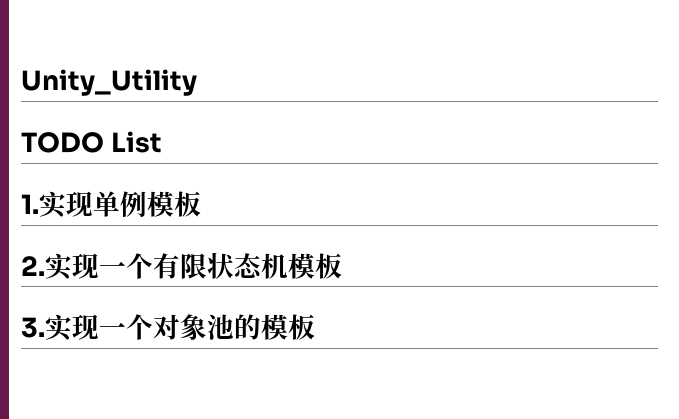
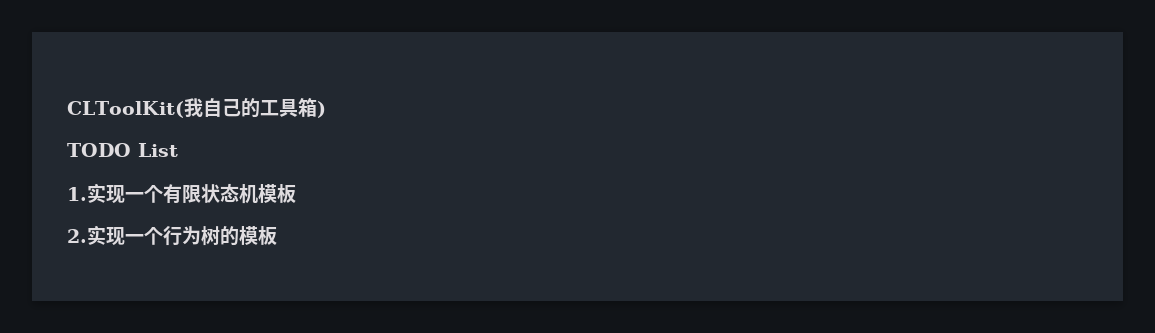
- Unity_Utility
+ CLToolKit(我自己的工具箱)
- 1.实现单例模板
- 2.实现一个有限状态机模板
+ 1.实现一个有限状态机模板
- 3.实现一个对象池的模板
+ 2.实现一个行为树的模板

